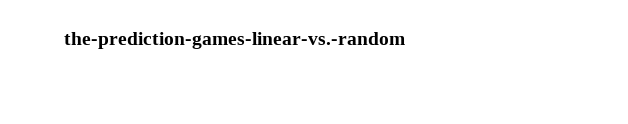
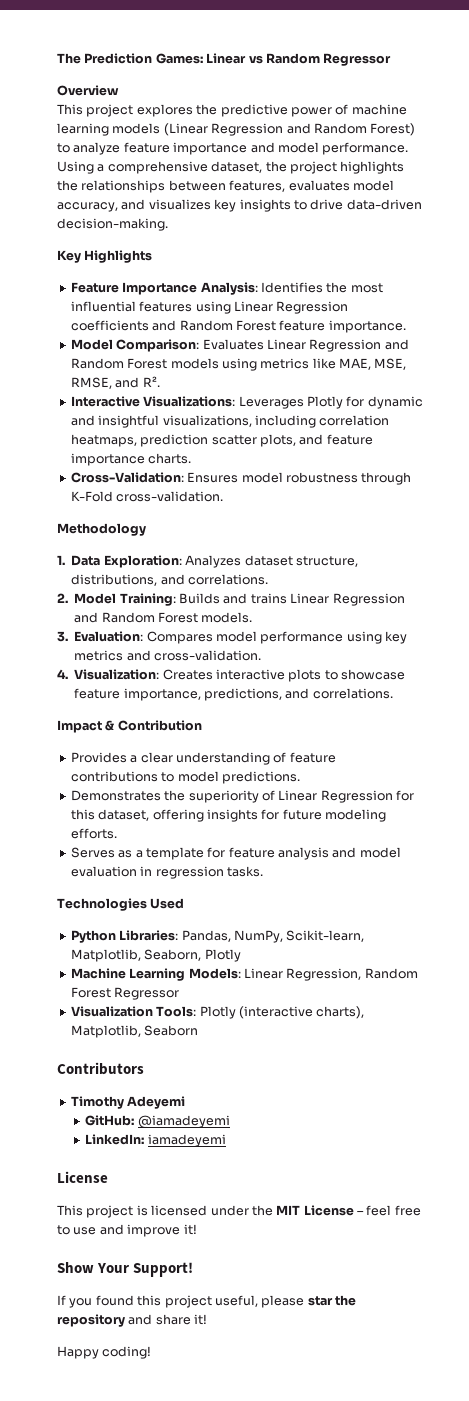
- the-prediction-games-linear-vs.-random
+ The Prediction Games: Linear vs Random Regressor
+ Overview
+ This project explores the predictive power of machine learning models (Linear Regression and Random Forest) to analyze feature importance and model performance. Using a comprehensive dataset, the project highlights the relationships between features, evaluates model accuracy, and visualizes key insights to drive data-driven decision-making.
+ Key Highlights
+ Feature Importance Analysis: Identifies the most influential features using Linear Regression coefficients and Random Forest feature importance.
+ Model Comparison: Evaluates Linear Regression and Random Forest models using metrics like MAE, MSE, RMSE, and R².
+ Interactive Visualizations: Leverages Plotly for dynamic and insightful visualizations, including correlation heatmaps, prediction scatter plots, and feature importance charts.
+ Cross-Validation: Ensures model robustness through K-Fold cross-validation.
+ Methodology
+ 1. Data Exploration: Analyzes dataset structure, distributions, and correlations.
+ 2. Model Training: Builds and trains Linear Regression and Random Forest models.
+ 3. Evaluation: Compares model performance using key metrics and cross-validation.
+ 4. Visualization: Creates interactive plots to showcase feature importance, predictions, and correlations.
+ Impact & Contribution
+ Provides a clear understanding of feature contributions to model predictions.
+ Demonstrates the superiority of Linear Regression for this dataset, offering insights for future modeling efforts.
+ Serves as a template for feature analysis and model evaluation in regression tasks.
+ Technologies Used
+ Python Libraries: Pandas, NumPy, Scikit-learn, Matplotlib, Seaborn, Plotly
+ Machine Learning Models: Linear Regression, Random Forest Regressor
+ Visualization Tools: Plotly (interactive charts), Matplotlib, Seaborn
+ Contributors
+ Timothy Adeyemi
+ GitHub: @iamadeyemi
+ LinkedIn: iamadeyemi
+ License
+ This project is licensed under the MIT License – feel free to use and improve it!
+ Show Your Support!
+ If you found this project useful, please star the repository and share it!
+ Happy coding!

